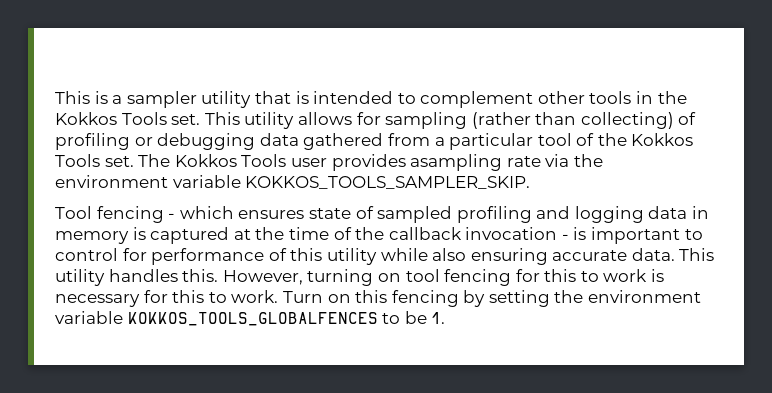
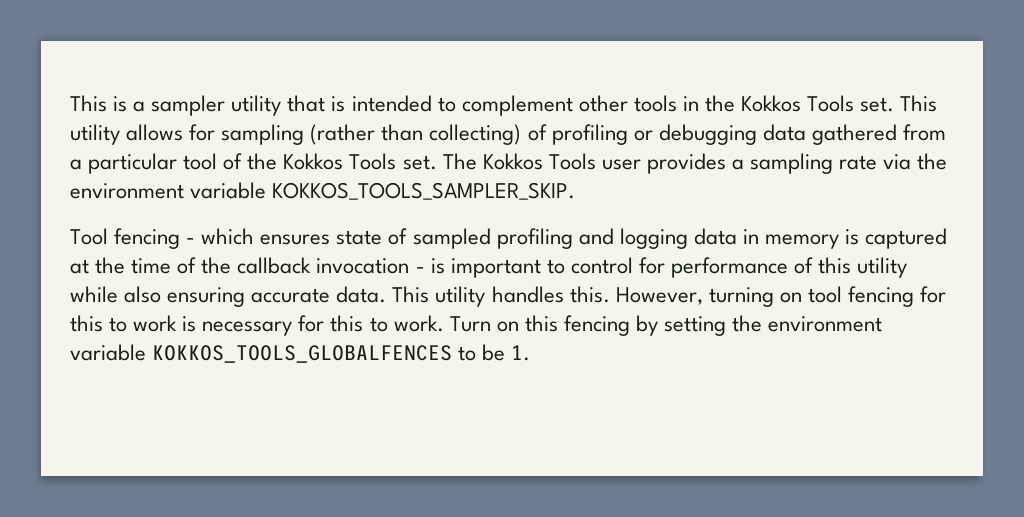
- The Kokkos Tools user provides asampling rate via the environment variable KOKKOS_TOOLS_SAMPLER_SKIP.
+ The Kokkos Tools user provides a sampling rate via the environment variable KOKKOS_TOOLS_SAMPLER_SKIP.

